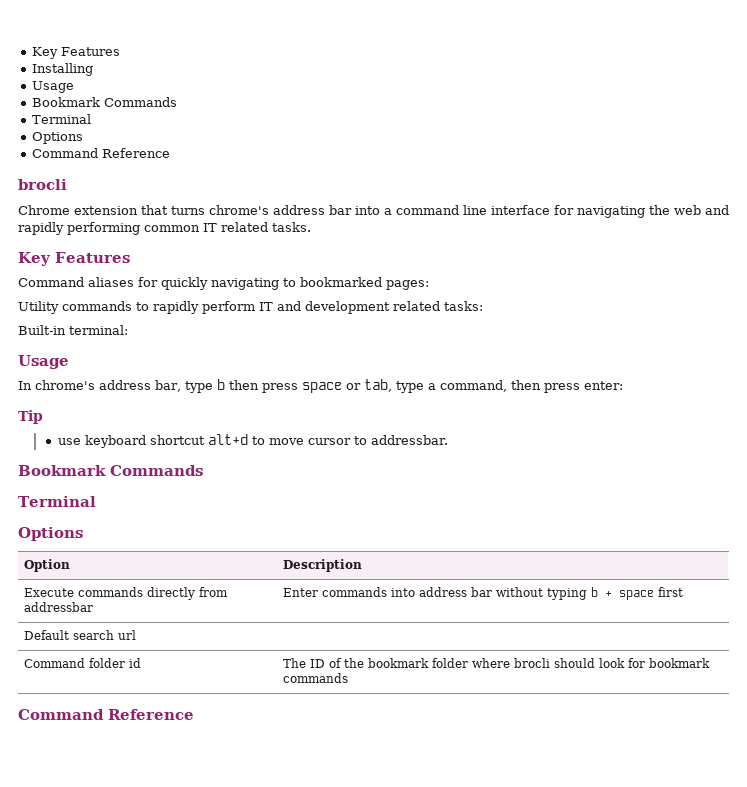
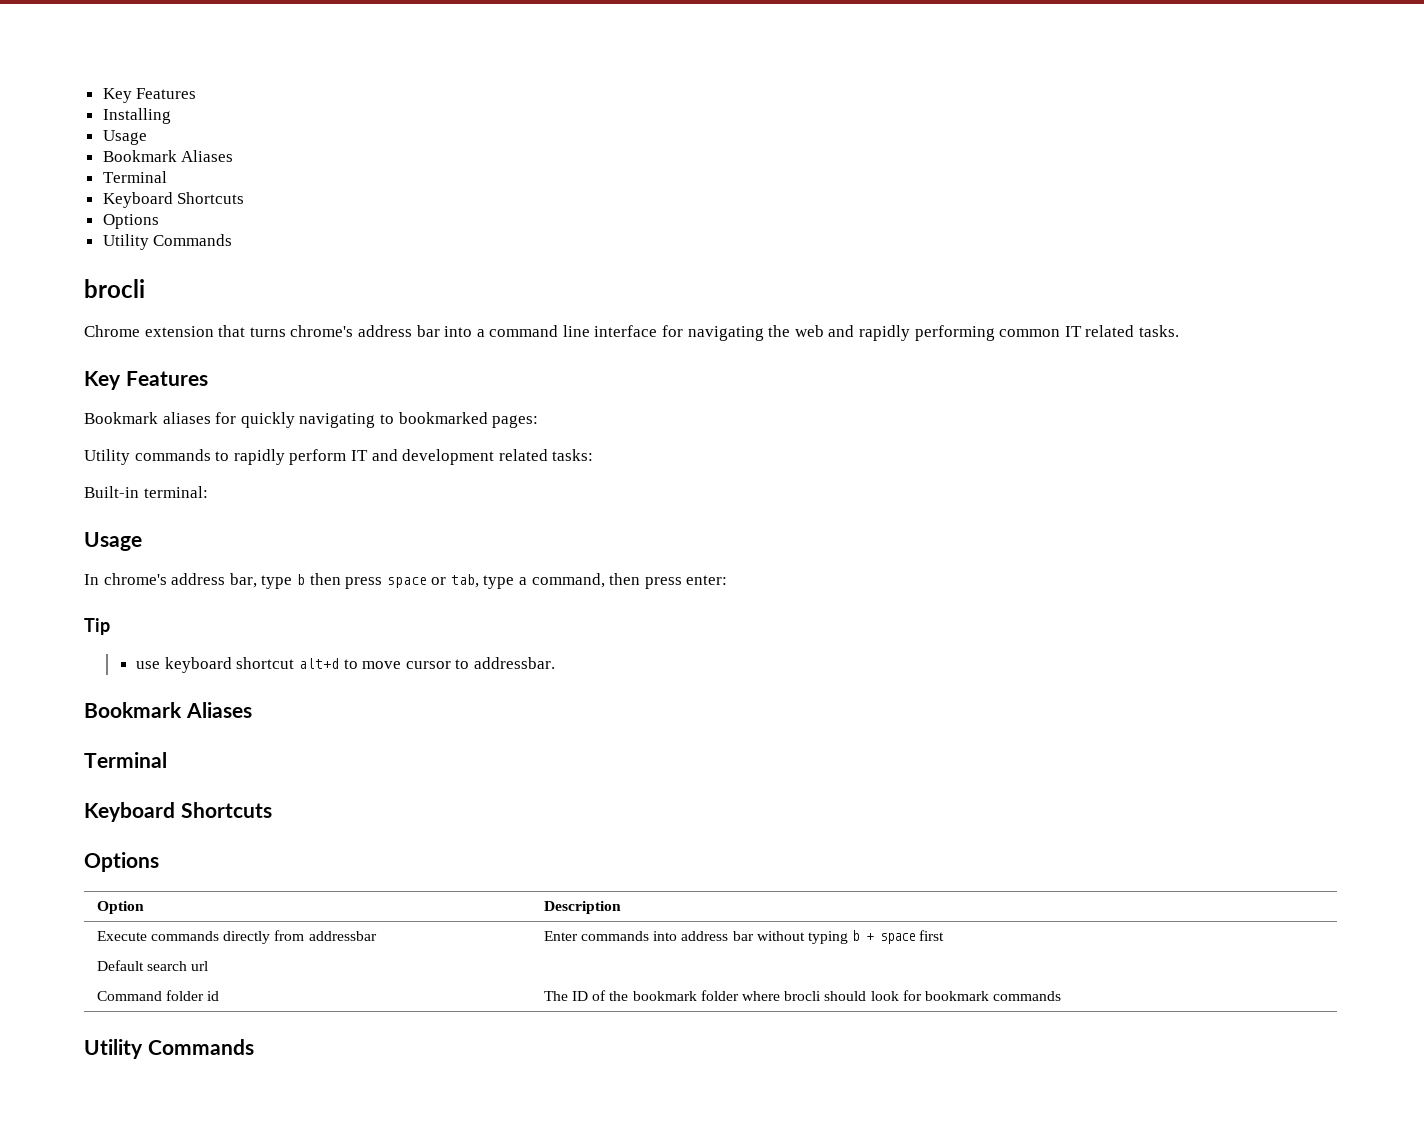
  Installing
  Usage
- Bookmark Commands
+ Bookmark Aliases
  Terminal
+ Keyboard Shortcuts
  Options
- Command Reference
+ Utility Commands
- Command aliases for quickly navigating to bookmarked pages:
+ Bookmark aliases for quickly navigating to bookmarked pages:
  use keyboard shortcut alt+d to move cursor to addressbar.
- Bookmark Commands
+ Bookmark Aliases
  Terminal
+ Keyboard Shortcuts
  Command folder id | The ID of the bookmark folder where brocli should look for bookmark commands
- Command Reference
+ Utility Commands

